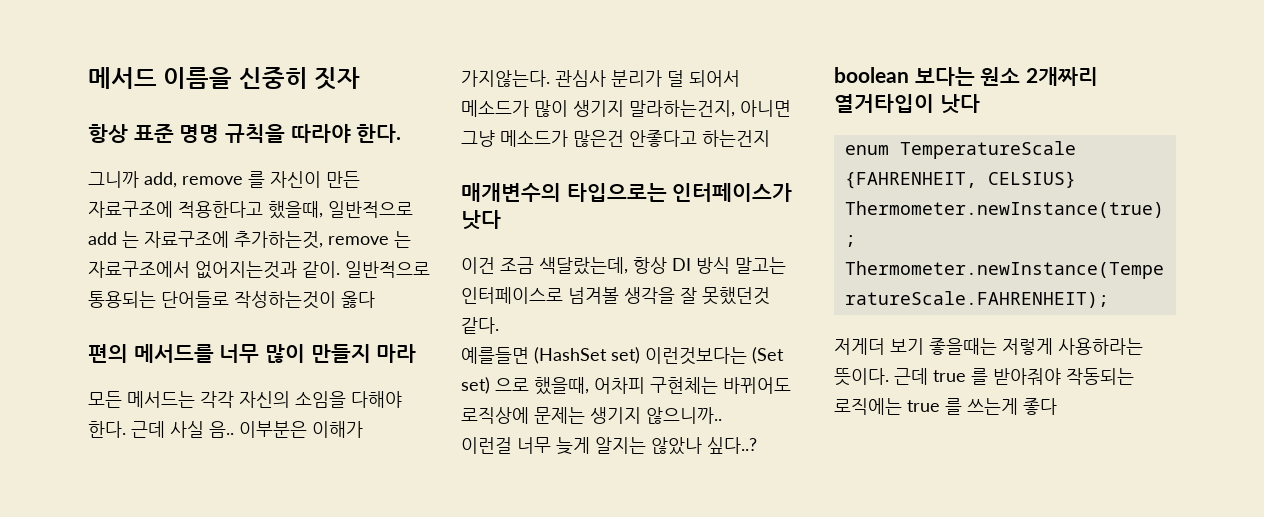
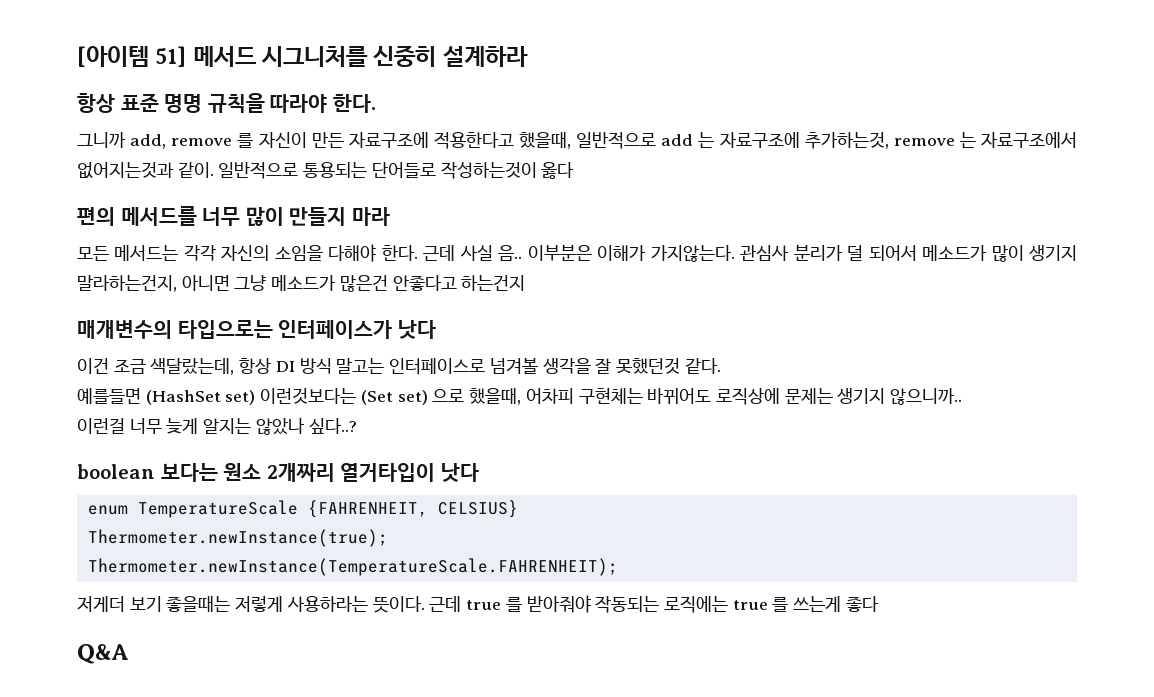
- 메서드 이름을 신중히 짓자
+ [아이템 51] 메서드 시그니처를 신중히 설계하라
+ Q&A

